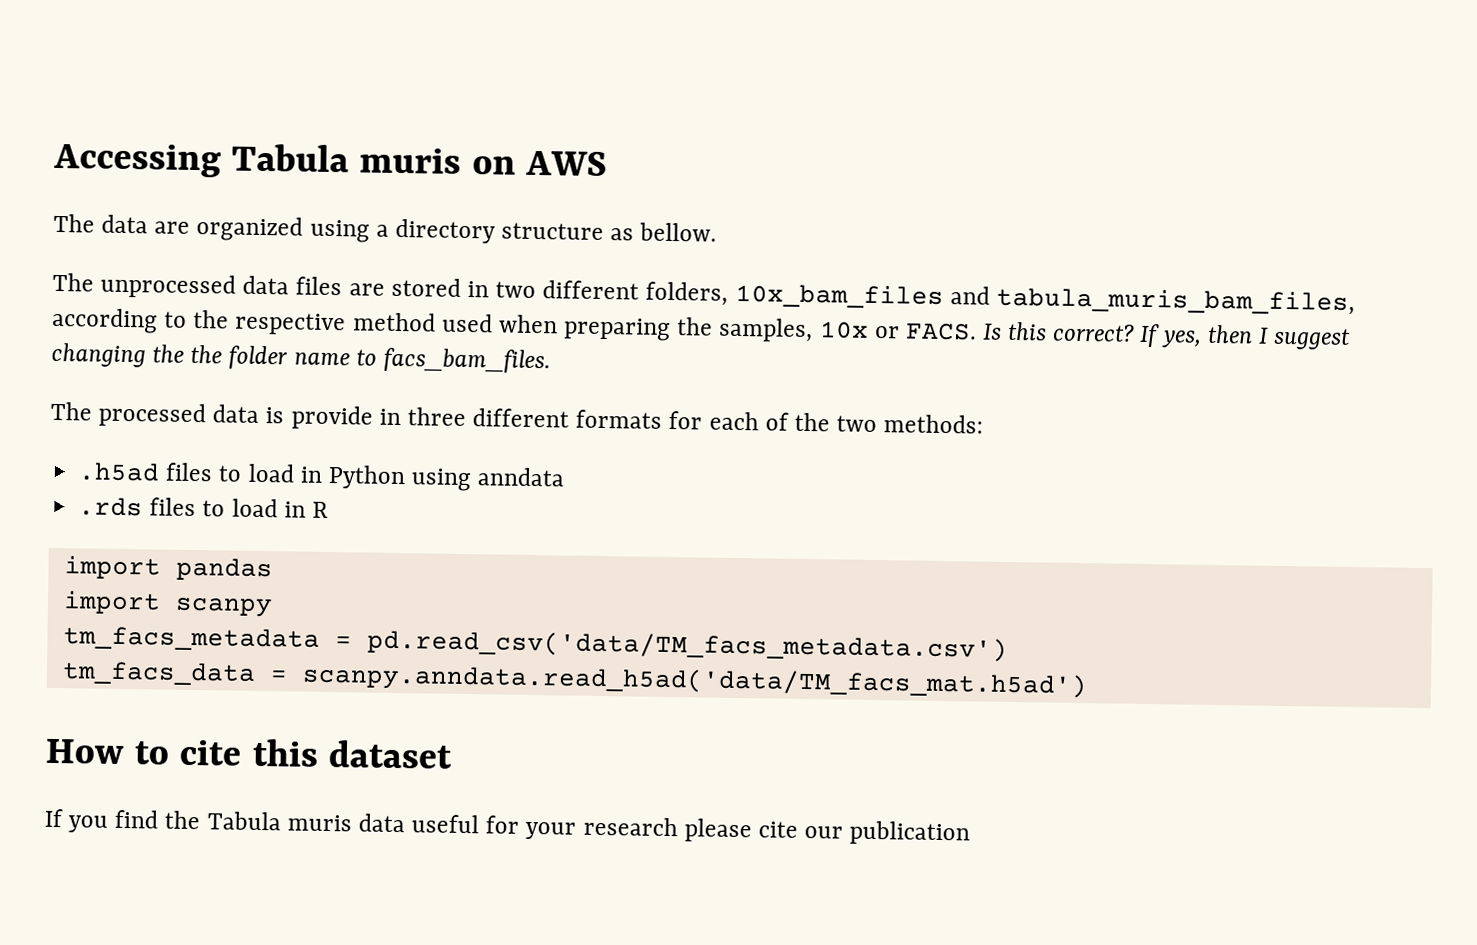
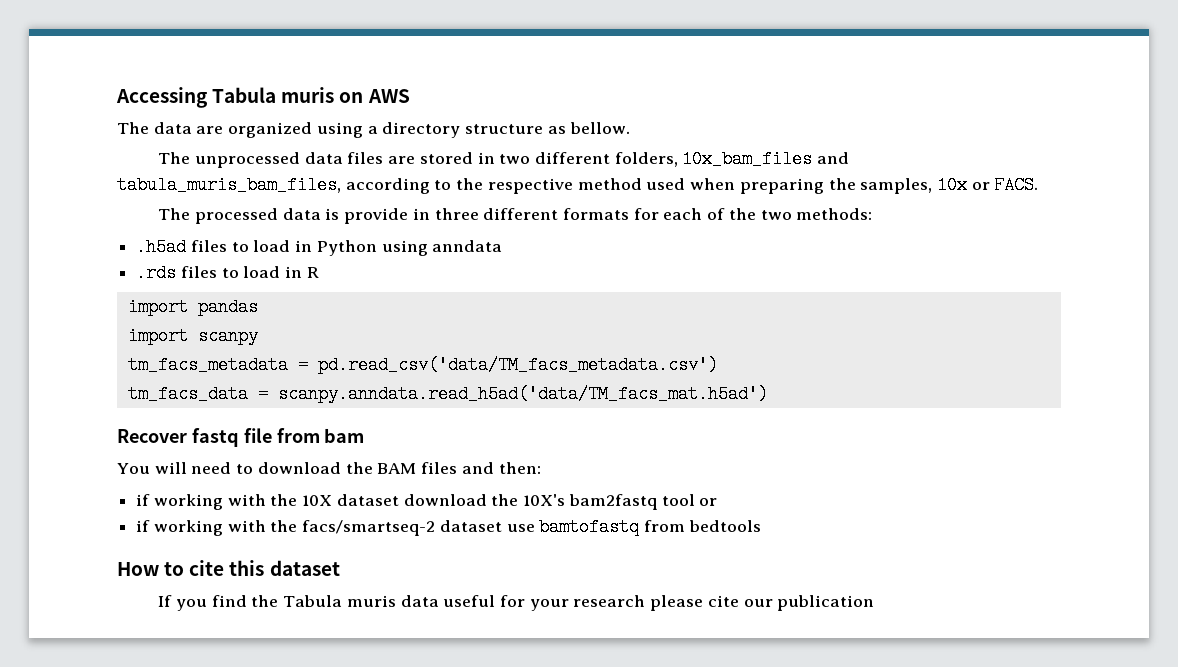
- Is this correct? If yes, then I suggest changing the the folder name to facs_bam_files.
+ Recover fastq file from bam
+ You will need to download the BAM files and then:
+ if working with the 10X dataset download the 10X's bam2fastq tool or
+ if working with the facs/smartseq-2 dataset use bamtofastq from bedtools

